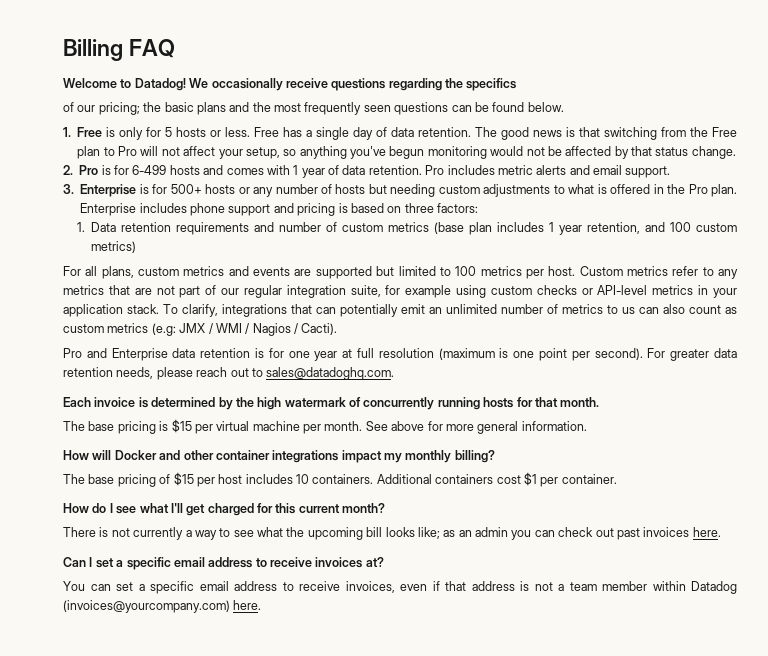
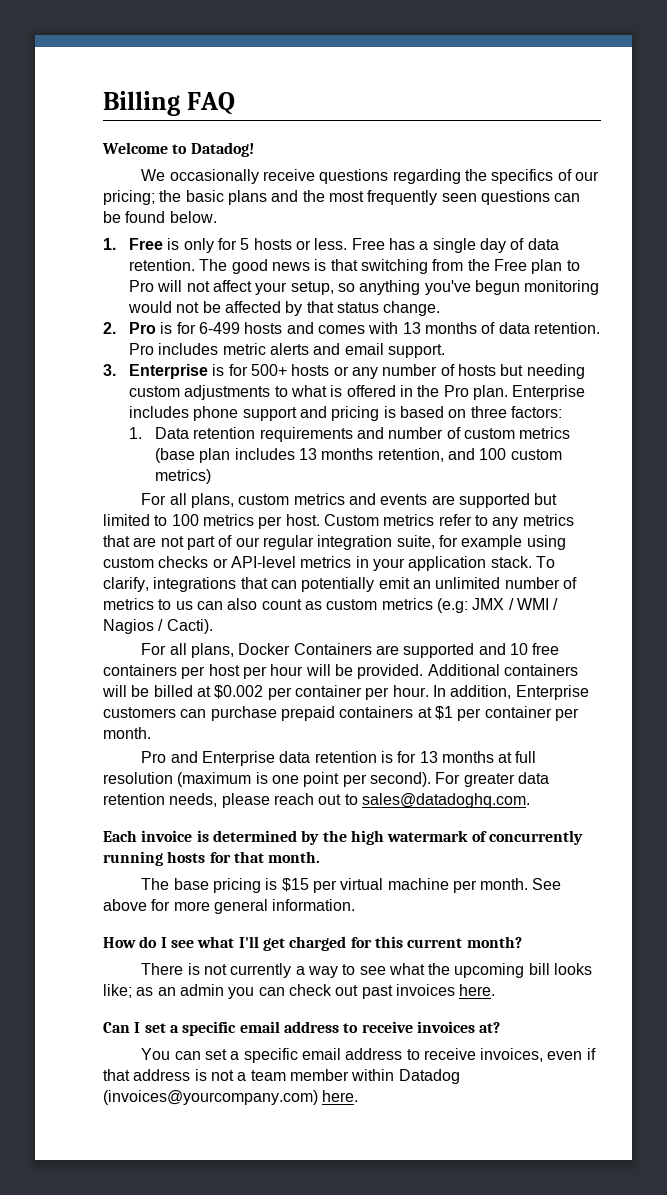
- Welcome to Datadog! We occasionally receive questions regarding the specifics
- of our pricing; the basic plans and the most frequently seen questions can be found below.
+ Welcome to Datadog!
+ We occasionally receive questions regarding the specifics of our pricing; the basic plans and the most frequently seen questions can be found below.
- 2. Pro is for 6-499 hosts and comes with 1 year of data retention.
+ 2. Pro is for 6-499 hosts and comes with 13 months of data retention.
- 1. Data retention requirements and number of custom metrics (base plan includes 1 year retention, and 100 custom metrics)
+ 1. Data retention requirements and number of custom metrics (base plan includes 13 months retention, and 100 custom metrics)
+ For all plans, Docker Containers are supported and 10 free containers per host per hour will be provided. Additional containers will be billed at $0.002 per container per hour. In addition, Enterprise customers can purchase prepaid containers at $1 per container per month.
- Pro and Enterprise data retention is for one year at full resolution (maximum is one point per second).
+ Pro and Enterprise data retention is for 13 months at full resolution (maximum is one point per second).
- How will Docker and other container integrations impact my monthly billing?
- The base pricing of $15 per host includes 10 containers. Additional containers cost $1 per container.

